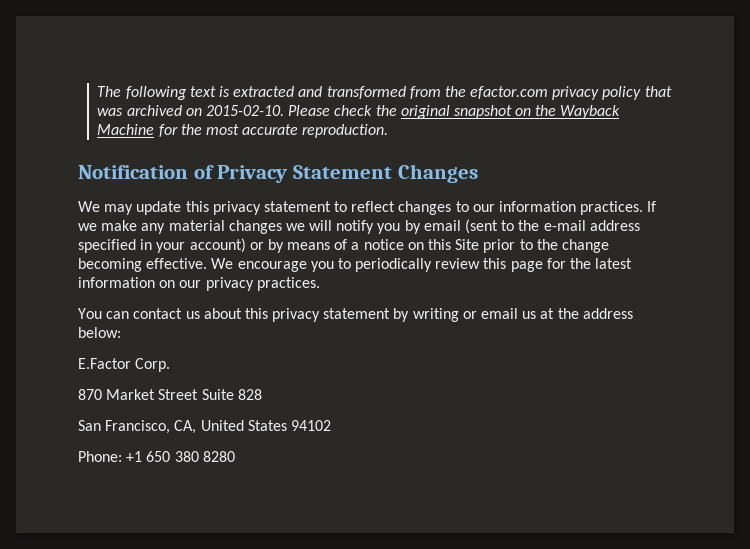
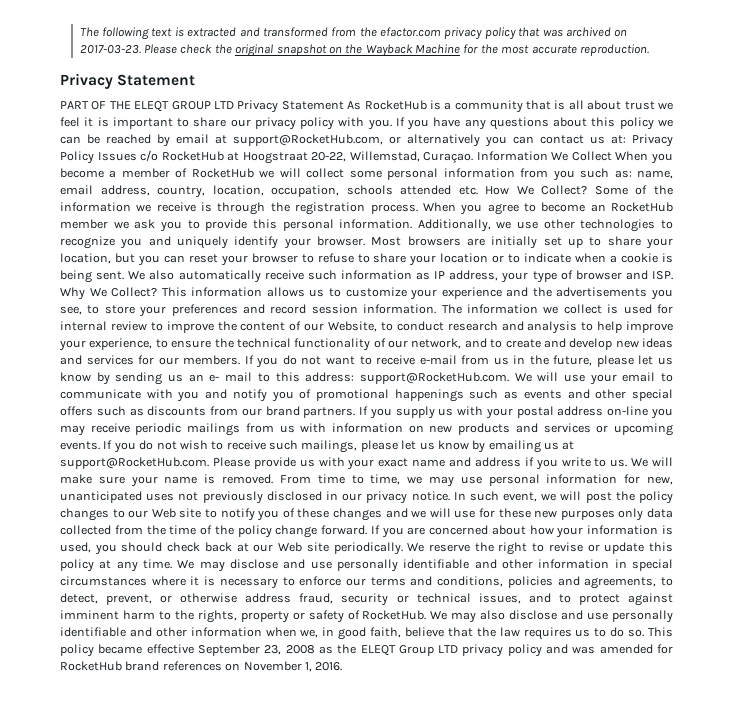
- The following text is extracted and transformed from the efactor.com privacy policy that was archived on 2015-02-10.
+ The following text is extracted and transformed from the efactor.com privacy policy that was archived on 2017-03-23.
  Please check the original snapshot on the Wayback Machine for the most accurate reproduction.
- Notification of Privacy Statement Changes
- We may update this privacy statement to reflect changes to our information practices. If we make any material changes we will notify you by email (sent to the e-mail address specified in your account) or by means of a notice on this Site prior to the change becoming effective. We encourage you to periodically review this page for the latest information on our privacy practices.
- You can contact us about this privacy statement by writing or email us at the address below:
- E.Factor Corp.
- 870 Market Street Suite 828
- San Francisco, CA, United States 94102
- Phone: +1 650 380 8280
+ Privacy Statement
+ PART OF THE ELEQT GROUP LTD Privacy Statement As RocketHub is a community that is all about trust we feel it is important to share our privacy policy with you. If you have any questions about this policy we can be reached by email at support@RocketHub.com, or alternatively you can contact us at: Privacy Policy Issues c/o RocketHub at Hoogstraat 20-22, Willemstad, Curaçao. Information We Collect When you become a member of RocketHub we will collect some personal information from you such as: name, email address, country, location, occupation, schools attended etc. How We Collect? Some of the information we receive is through the registration process. When you agree to become an RocketHub member we ask you to provide this personal information. Additionally, we use other technologies to recognize you and uniquely identify your browser. Most browsers are initially set up to share your location, but you can reset your browser to refuse to share your location or to indicate when a cookie is being sent. We also automatically receive such information as IP address, your type of browser and ISP. Why We Collect? This information allows us to customize your experience and the advertisements you see, to store your preferences and record session information. The information we collect is used for internal review to improve the content of our Website, to conduct research and analysis to help improve your experience, to ensure the technical functionality of our network, and to create and develop new ideas and services for our members. If you do not want to receive e-mail from us in the future, please let us know by sending us an e- mail to this address: support@RocketHub.com. We will use your email to communicate with you and notify you of promotional happenings such as events and other special offers such as discounts from our brand partners. If you supply us with your postal address on-line you may receive periodic mailings from us with information on new products and services or upcoming events. If you do not wish to receive such mailings, please let us know by emailing us at support@RocketHub.com. Please provide us with your exact name and address if you write to us. We will make sure your name is removed. From time to time, we may use personal information for new, unanticipated uses not previously disclosed in our privacy notice. In such event, we will post the policy changes to our Web site to notify you of these changes and we will use for these new purposes only data collected from the time of the policy change forward. If you are concerned about how your information is used, you should check back at our Web site periodically. We reserve the right to revise or update this policy at any time. We may disclose and use personally identifiable and other information in special circumstances where it is necessary to enforce our terms and conditions, policies and agreements, to detect, prevent, or otherwise address fraud, security or technical issues, and to protect against imminent harm to the rights, property or safety of RocketHub. We may also disclose and use personally identifiable and other information when we, in good faith, believe that the law requires us to do so. This policy became effective September 23, 2008 as the ELEQT Group LTD privacy policy and was amended for RocketHub brand references on November 1, 2016.

